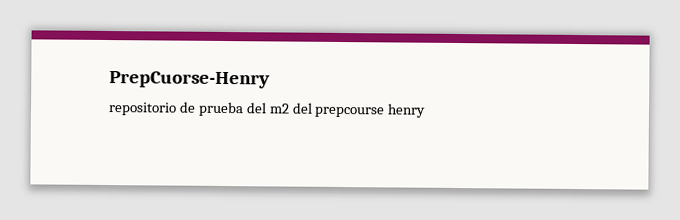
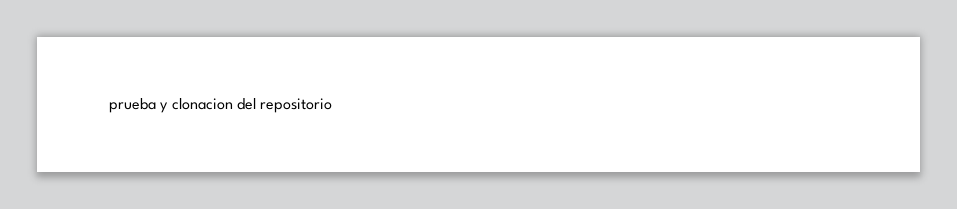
- PrepCuorse-Henry
- repositorio de prueba del m2 del prepcourse henry
+ prueba y clonacion del repositorio

